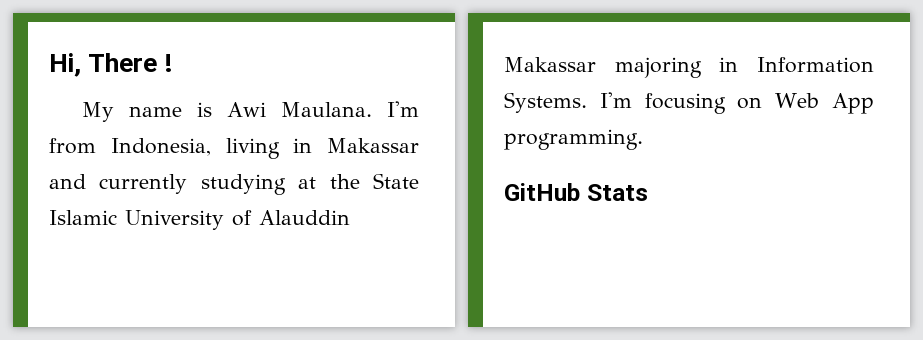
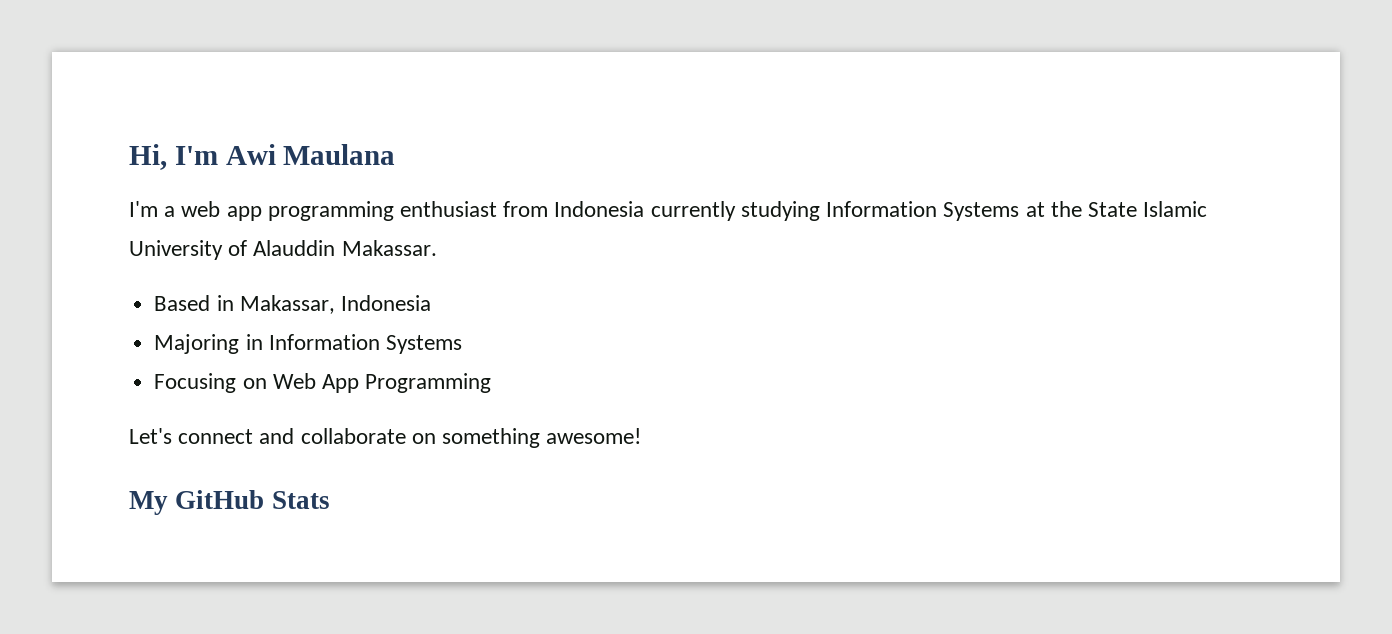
- Hi, There !
- My name is Awi Maulana. I'm from Indonesia, living in Makassar and currently studying at the State Islamic University of Alauddin Makassar majoring in Information Systems. I'm focusing on Web App programming.
- GitHub Stats
+ Hi, I'm Awi Maulana
+ I'm a web app programming enthusiast from Indonesia currently studying Information Systems at the State Islamic University of Alauddin Makassar.
+ Based in Makassar, Indonesia
+ Majoring in Information Systems
+ Focusing on Web App Programming
+ Let's connect and collaborate on something awesome!
+ My GitHub Stats

